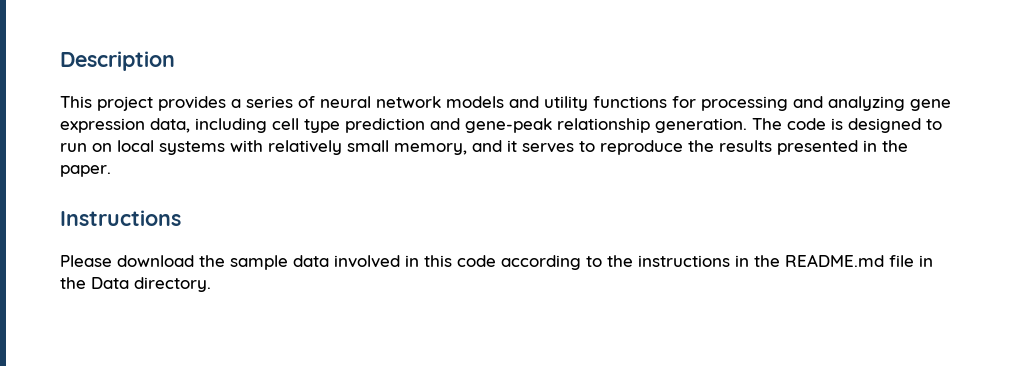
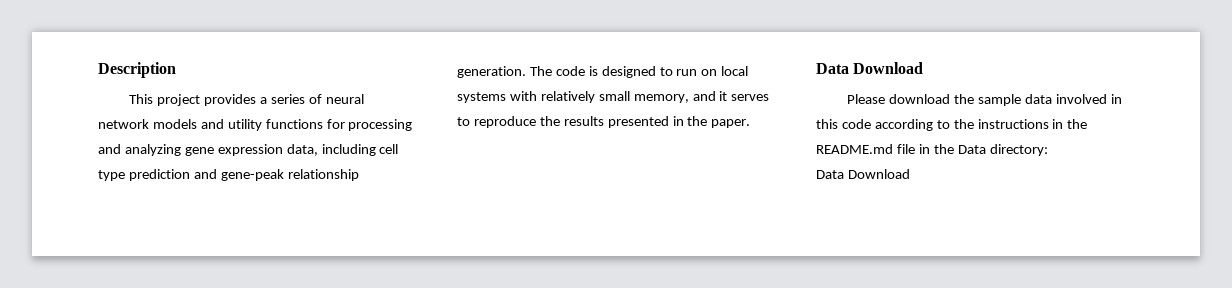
  The code is designed to run on local systems with relatively small memory, and it serves to reproduce the results presented in the paper.
- Instructions
+ Data Download
- Please download the sample data involved in this code according to the instructions in the README.md file in the Data directory.
+ Please download the sample data involved in this code according to the instructions in the README.md file in the Data directory:
+ Data Download

